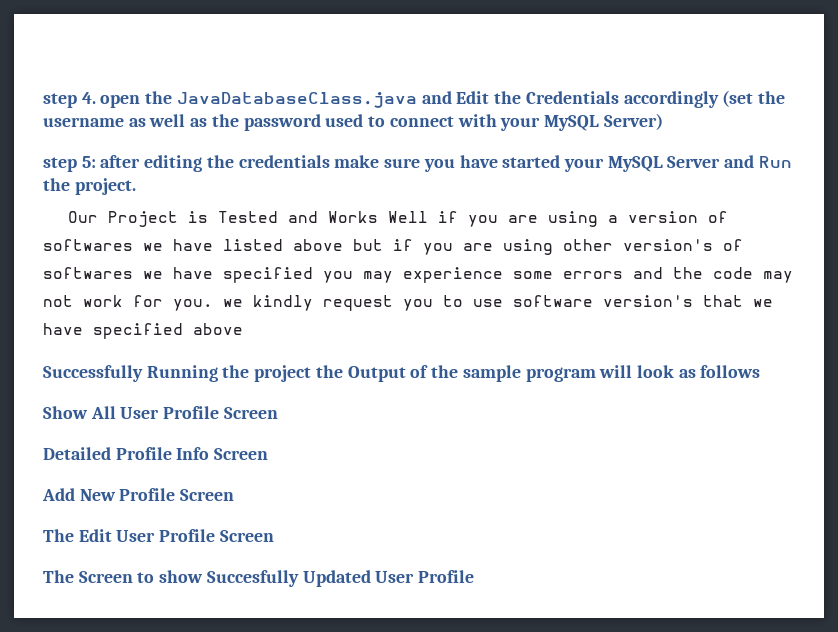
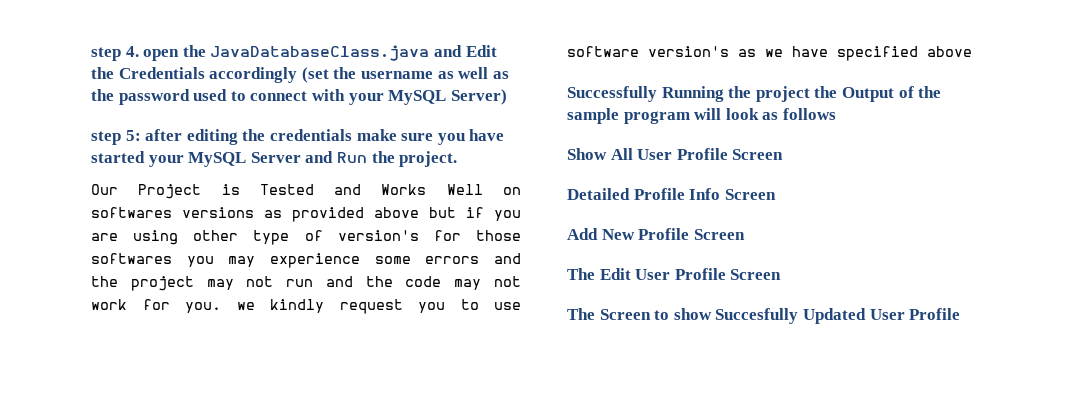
- Our Project is Tested and Works Well if you are using a version of softwares we have listed above but if you are using other version's of softwares we have specified you may experience some errors and the code may not work for you. we kindly request you to use software version's that we have specified above
+ Our Project is Tested and Works Well on softwares versions as provided above but if you are using other type of version's for those softwares you may experience some errors and the project may not run and the code may not work for you. we kindly request you to use software version's as we have specified above

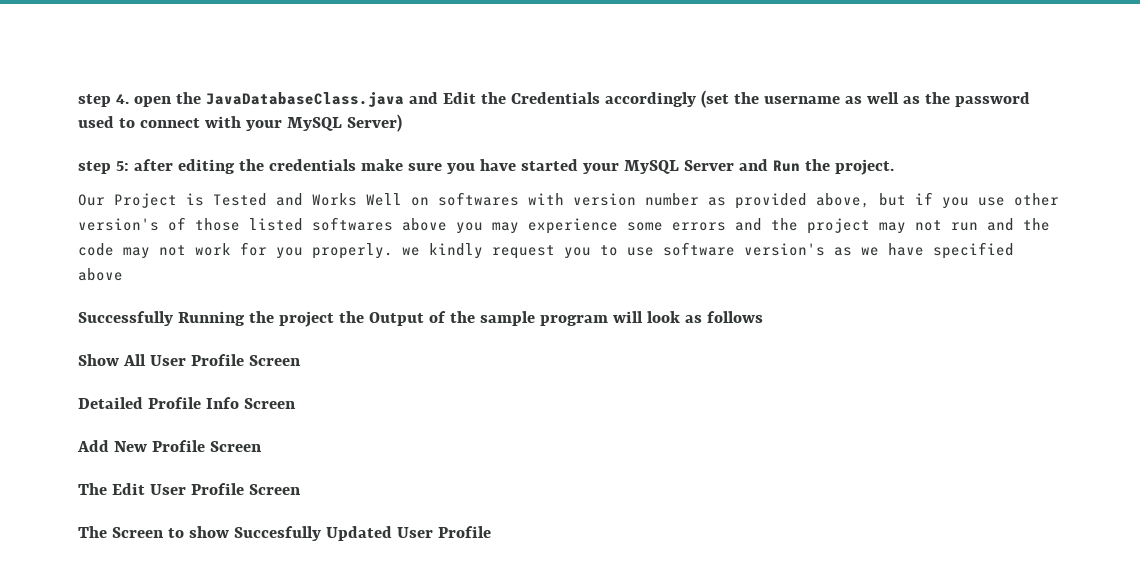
- Our Project is Tested and Works Well on softwares versions as provided above but if you are using other type of version's for those softwares you may experience some errors and the project may not run and the code may not work for you. we kindly request you to use software version's as we have specified above
+ Our Project is Tested and Works Well on softwares with version number as provided above, but if you use other version's of those listed softwares above you may experience some errors and the project may not run and the code may not work for you properly. we kindly request you to use software version's as we have specified above

